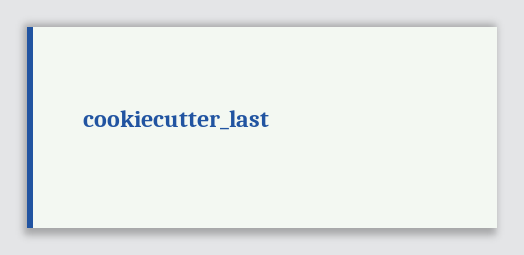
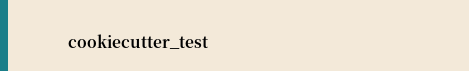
- cookiecutter_last
+ cookiecutter_test

